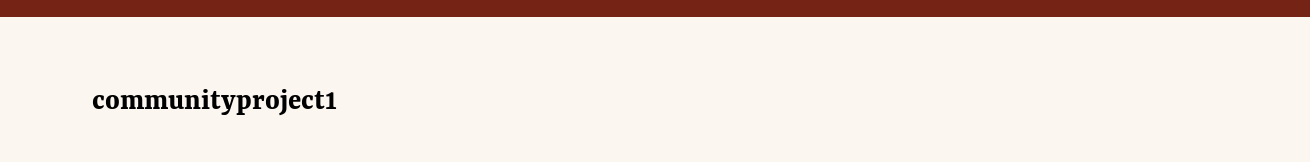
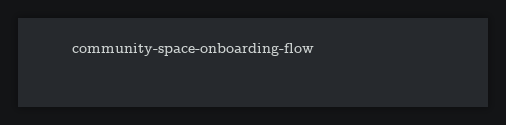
- communityproject1
+ community-space-onboarding-flow

